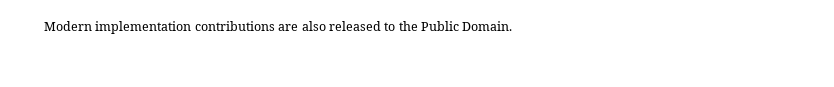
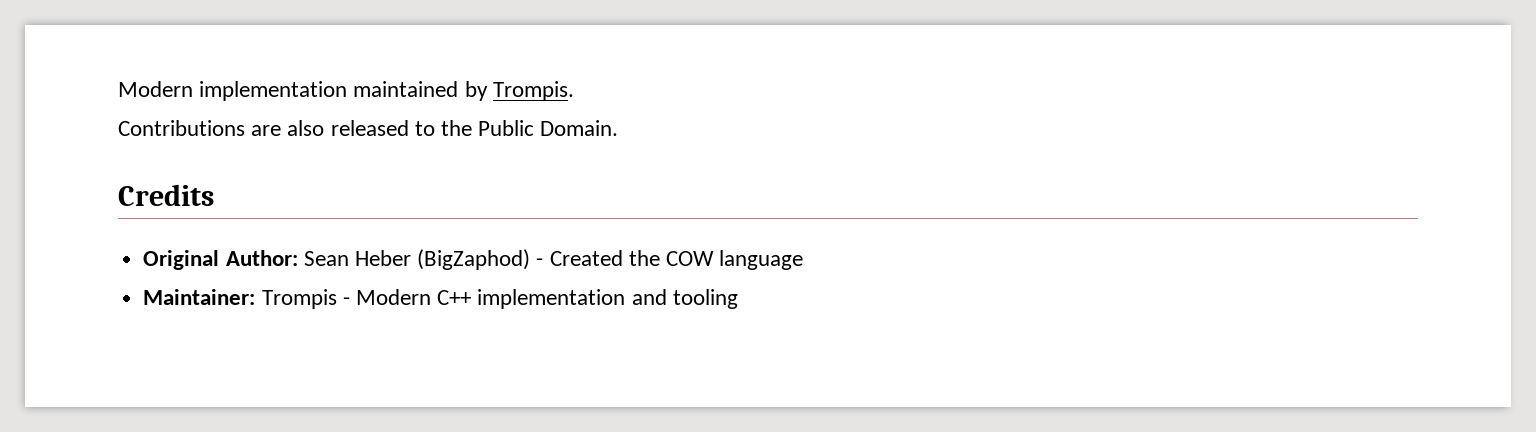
- Modern implementation contributions are also released to the Public Domain.
+ Modern implementation maintained by Trompis.
+ Contributions are also released to the Public Domain.
+ Credits
+ Original Author: Sean Heber (BigZaphod) - Created the COW language
+ Maintainer: Trompis - Modern C++ implementation and tooling

